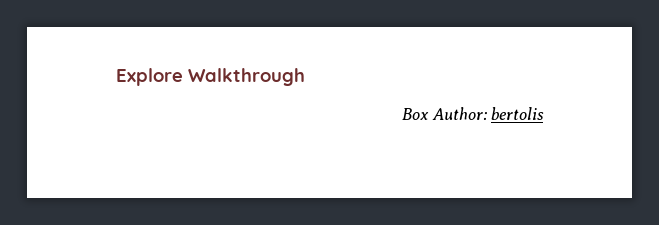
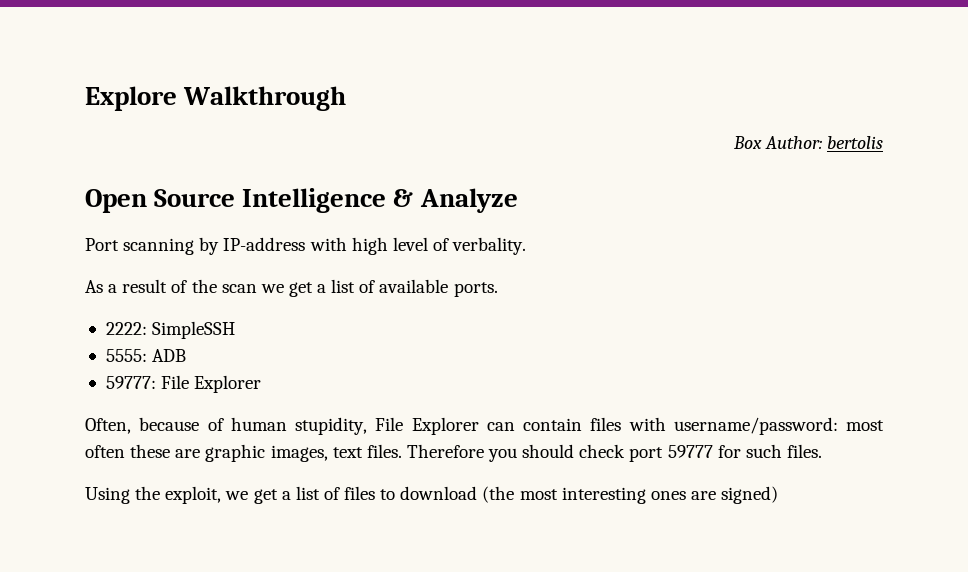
+ Open Source Intelligence & Analyze
+ Port scanning by IP-address with high level of verbality.
+ As a result of the scan we get a list of available ports.
+ 2222: SimpleSSH
+ 5555: ADB
+ 59777: File Explorer
+ Often, because of human stupidity, File Explorer can contain files with username/password: most often these are graphic images, text files. Therefore you should check port 59777 for such files.
+ Using the exploit, we get a list of files to download (the most interesting ones are signed)

